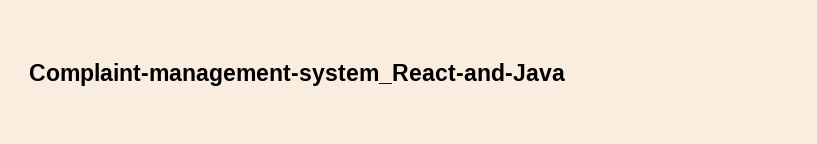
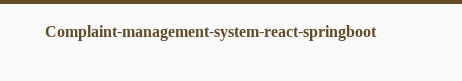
- Complaint-management-system_React-and-Java
+ Complaint-management-system-react-springboot

